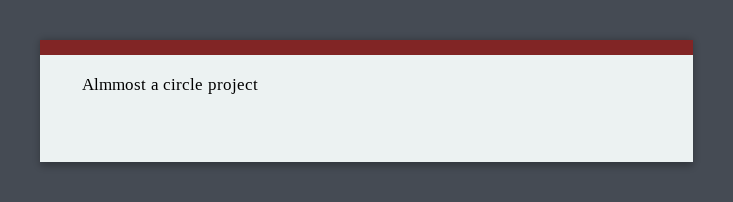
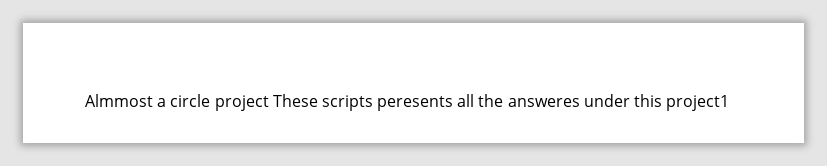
- Almmost a circle project
+ Almmost a circle project These scripts peresents all the answeres under this project1

